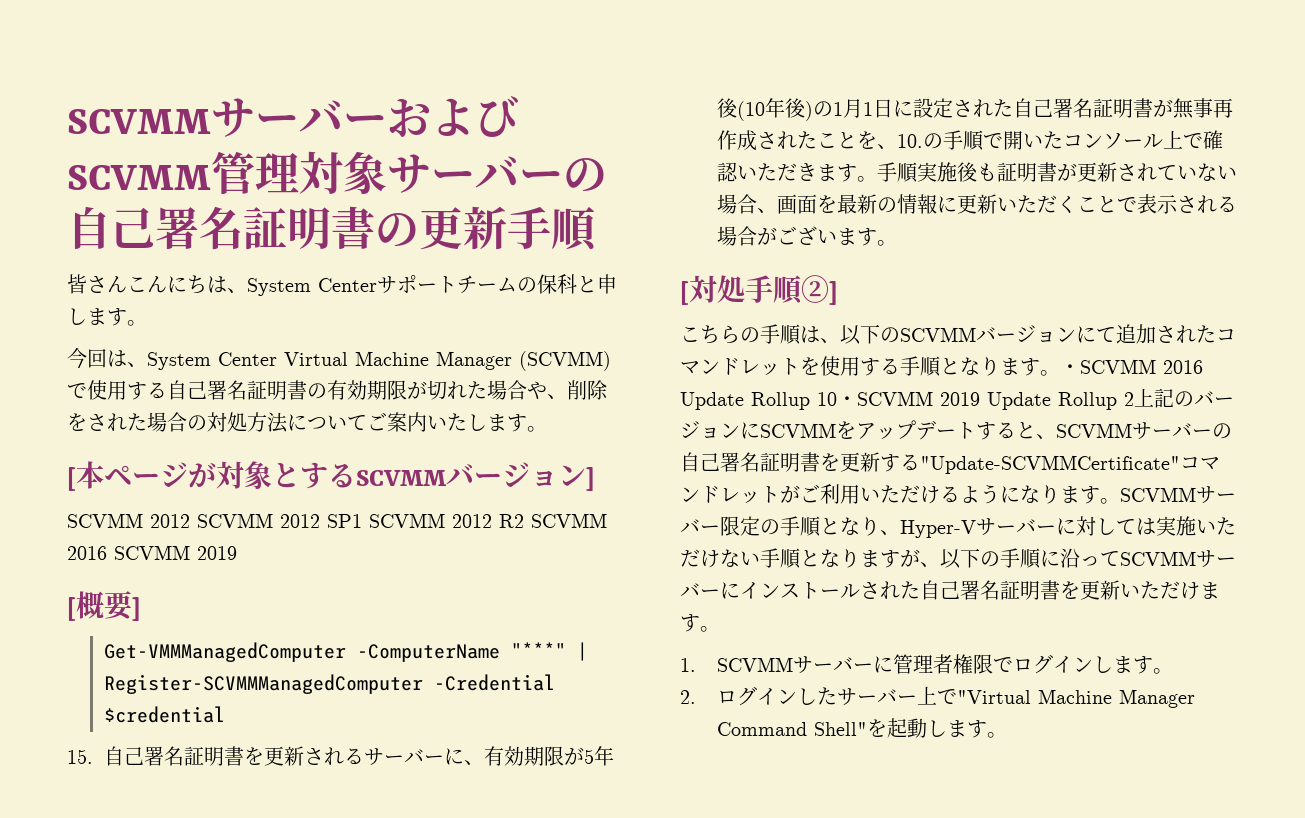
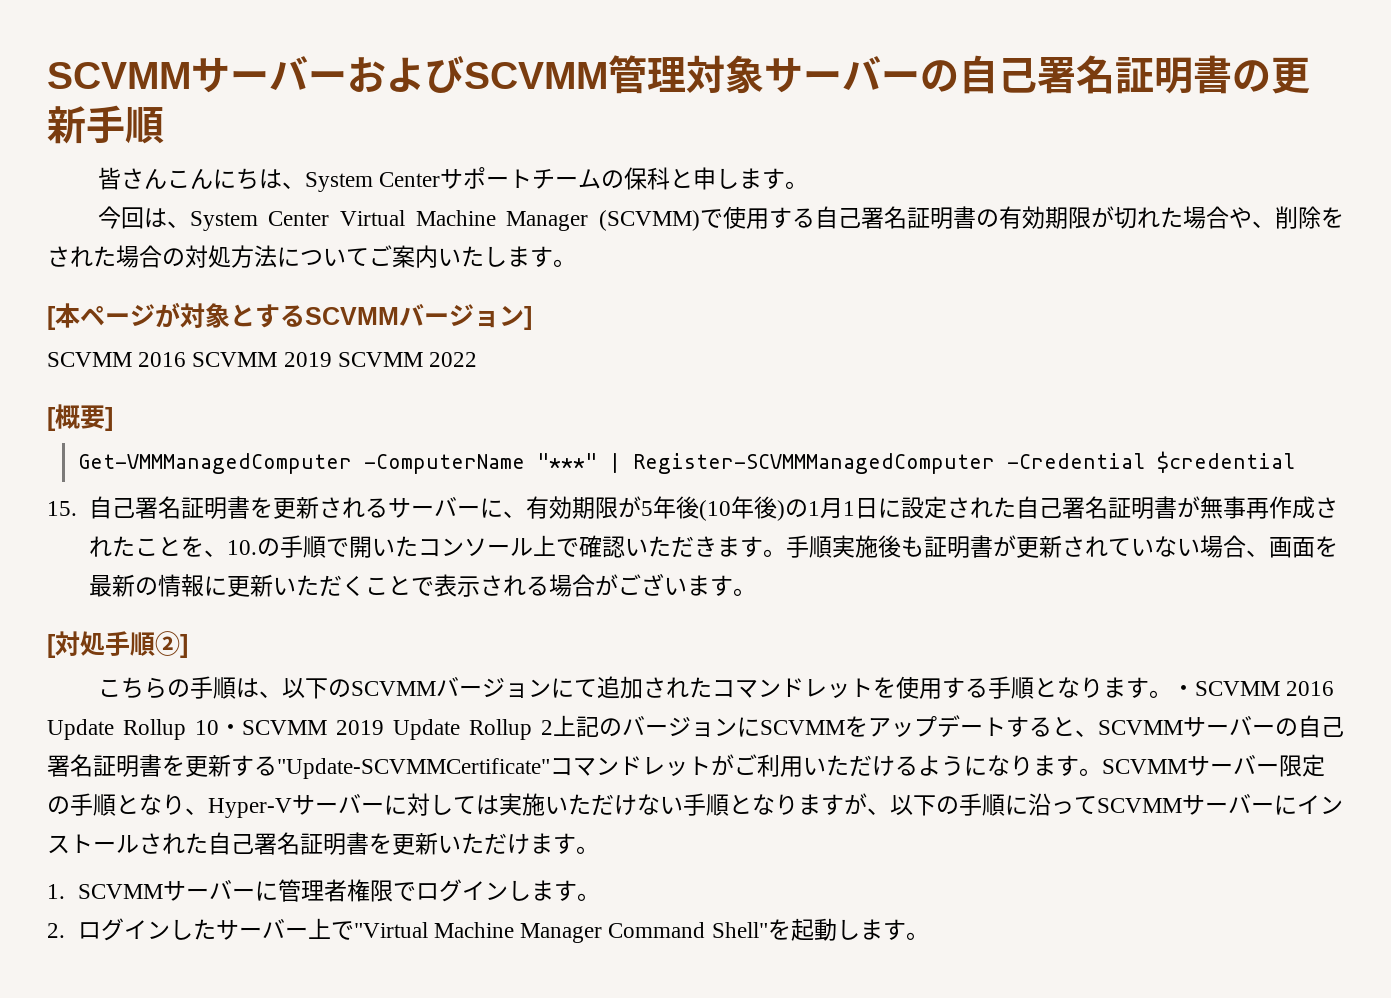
- SCVMM 2012 SCVMM 2012 SP1 SCVMM 2012 R2 SCVMM 2016 SCVMM 2019
+ SCVMM 2016 SCVMM 2019 SCVMM 2022

